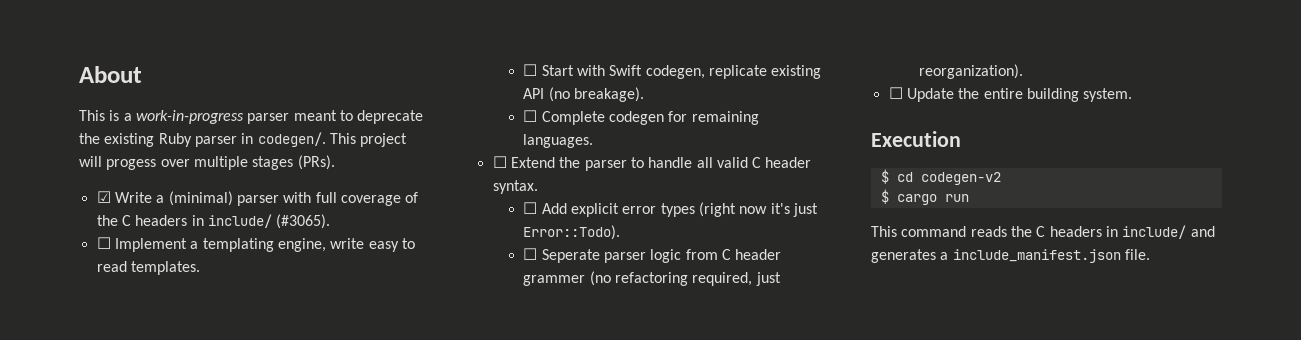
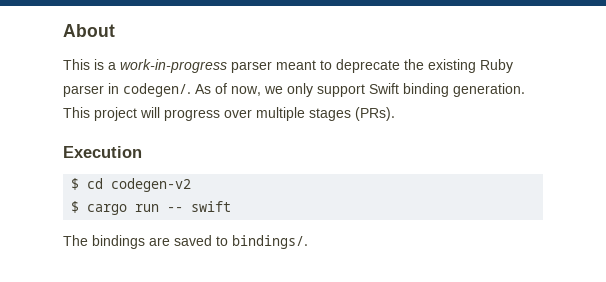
+ As of now, we only support Swift binding generation.
- This project will progess over multiple stages (PRs).
+ This project will progress over multiple stages (PRs).
- ☑ Write a (minimal) parser with full coverage of the C headers in include/ (#3065).
- ☐ Implement a templating engine, write easy to read templates.
- ☐ Start with Swift codegen, replicate existing API (no breakage).
- ☐ Complete codegen for remaining languages.
- ☐ Extend the parser to handle all valid C header syntax.
- ☐ Add explicit error types (right now it's just Error::Todo).
- ☐ Seperate parser logic from C header grammer (no refactoring required, just reorganization).
- ☐ Update the entire building system.
- $ cargo run
- This command reads the C headers in include/ and generates a include_manifest.json file.
+ $ cargo run -- swift
+ The bindings are saved to bindings/.

